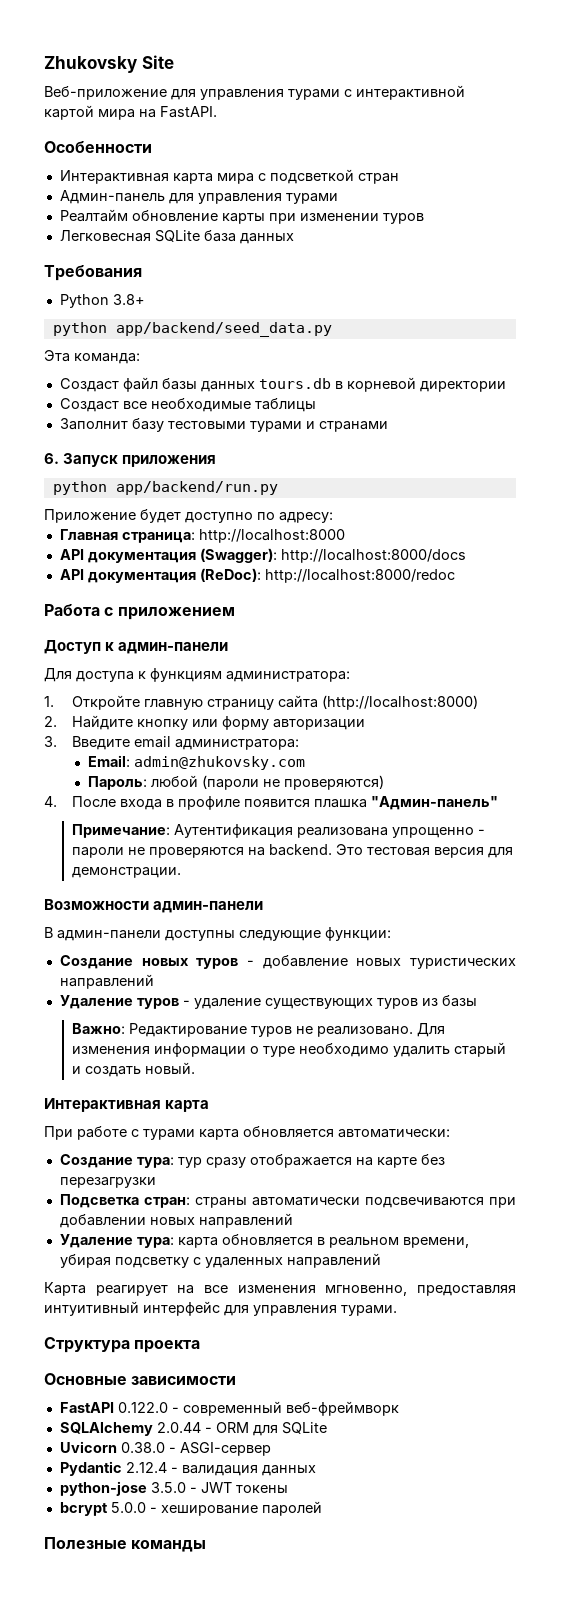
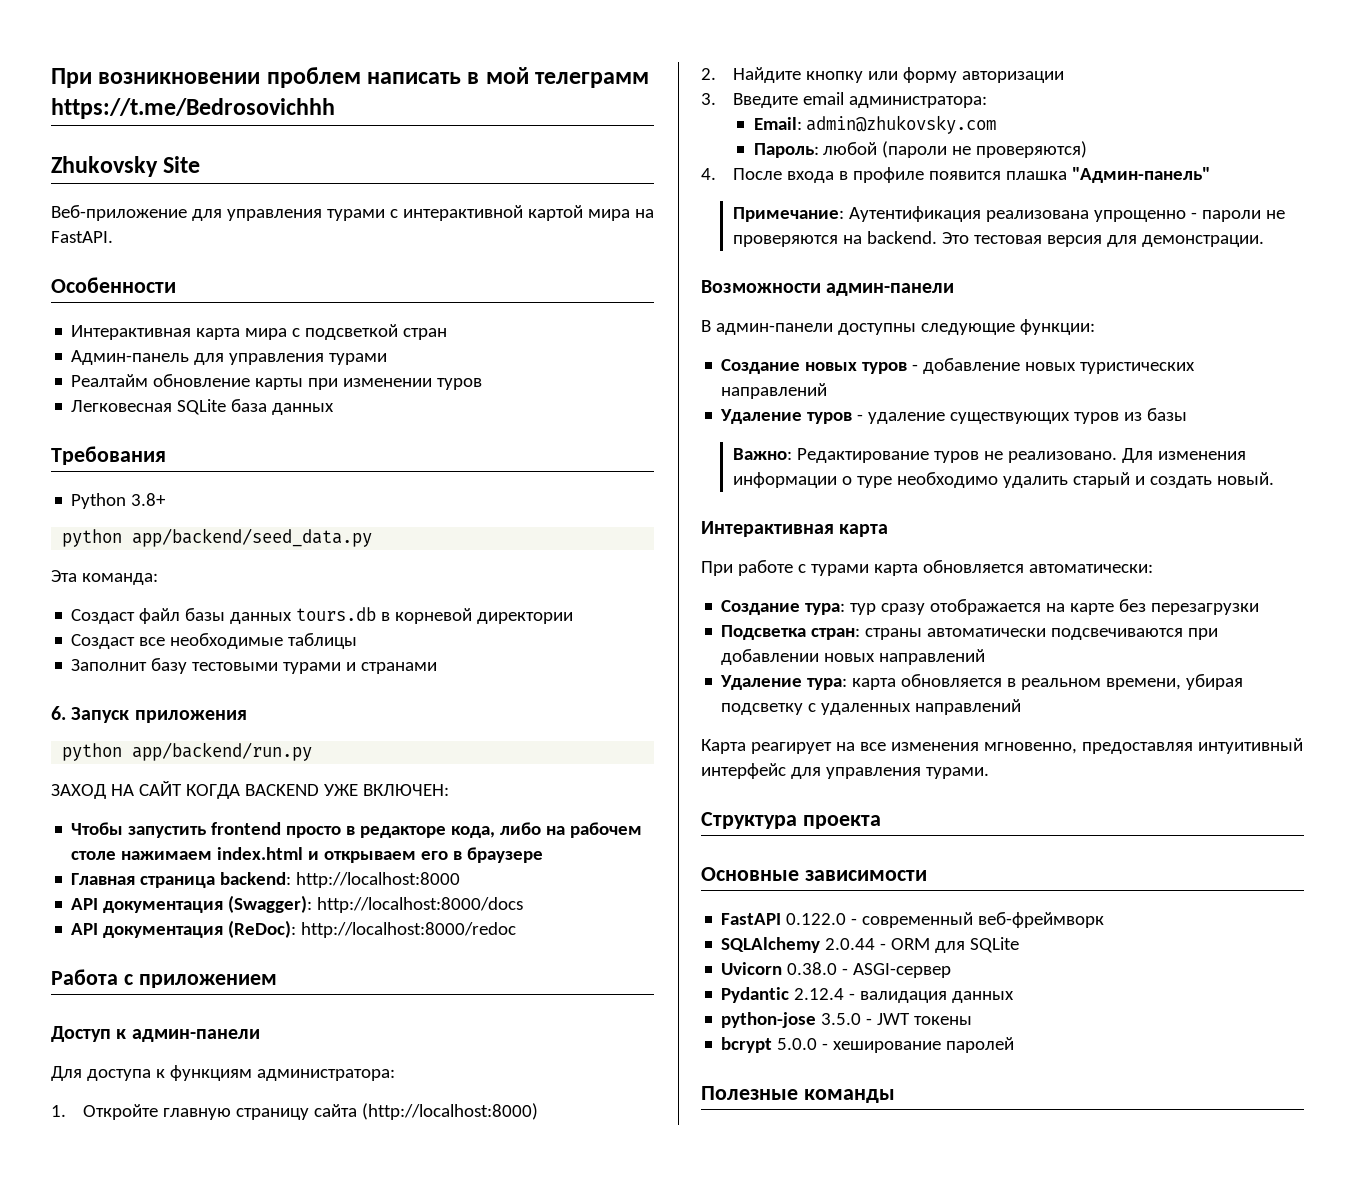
+ При возникновении проблем написать в мой телеграмм https://t.me/Bedrosovichhh
- Приложение будет доступно по адресу:
+ ЗАХОД НА САЙТ КОГДА BACKEND УЖЕ ВКЛЮЧЕН:
+ Чтобы запустить frontend просто в редакторе кода, либо на рабочем столе нажимаем index.html и открываем его в браузере
- Главная страница: http://localhost:8000
+ Главная страница backend: http://localhost:8000

